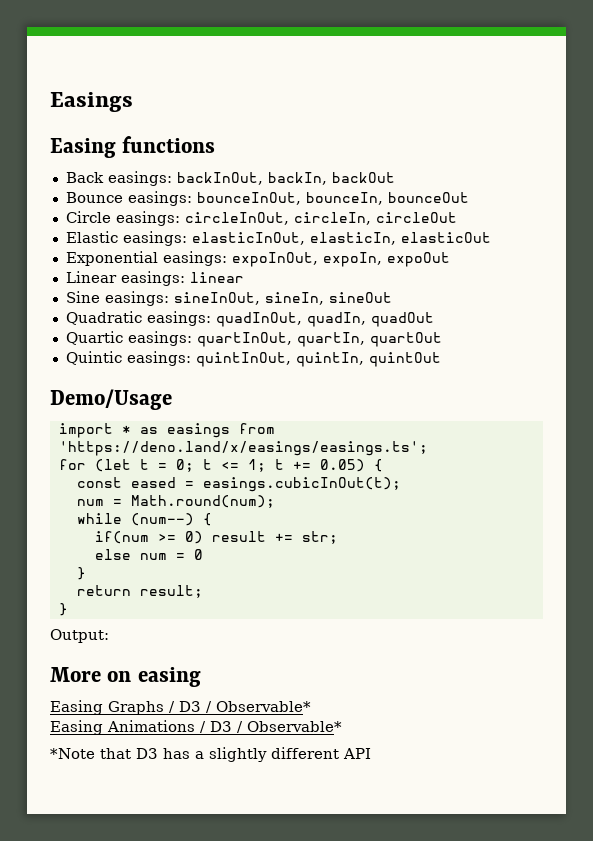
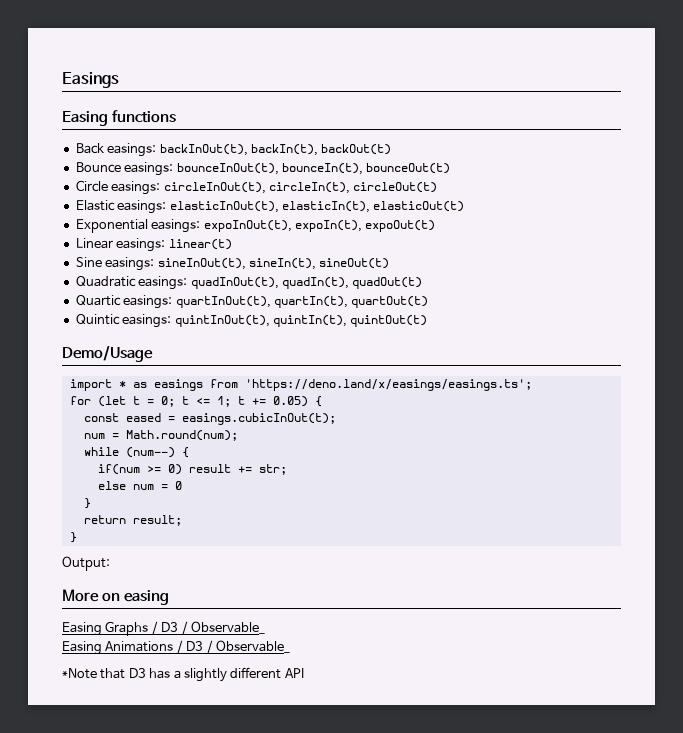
- Back easings: backInOut, backIn, backOut
+ Back easings: backInOut(t), backIn(t), backOut(t)
- Bounce easings: bounceInOut, bounceIn, bounceOut
+ Bounce easings: bounceInOut(t), bounceIn(t), bounceOut(t)
- Circle easings: circleInOut, circleIn, circleOut
+ Circle easings: circleInOut(t), circleIn(t), circleOut(t)
- Elastic easings: elasticInOut, elasticIn, elasticOut
+ Elastic easings: elasticInOut(t), elasticIn(t), elasticOut(t)
- Exponential easings: expoInOut, expoIn, expoOut
+ Exponential easings: expoInOut(t), expoIn(t), expoOut(t)
- Linear easings: linear
+ Linear easings: linear(t)
- Sine easings: sineInOut, sineIn, sineOut
+ Sine easings: sineInOut(t), sineIn(t), sineOut(t)
- Quadratic easings: quadInOut, quadIn, quadOut
+ Quadratic easings: quadInOut(t), quadIn(t), quadOut(t)
- Quartic easings: quartInOut, quartIn, quartOut
+ Quartic easings: quartInOut(t), quartIn(t), quartOut(t)
- Quintic easings: quintInOut, quintIn, quintOut
+ Quintic easings: quintInOut(t), quintIn(t), quintOut(t)
- Easing Graphs / D3 / Observable*
+ Easing Graphs / D3 / Observable_
- Easing Animations / D3 / Observable*
+ Easing Animations / D3 / Observable_

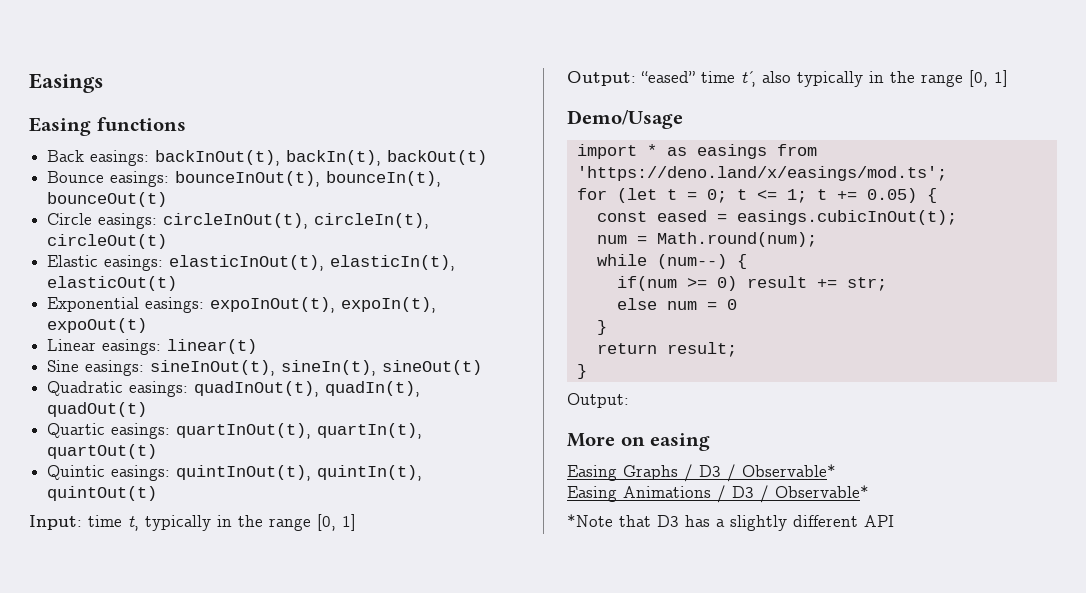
+ Input: time t, typically in the range [0, 1]
+ Output: “eased” time tʹ, also typically in the range [0, 1]
- import * as easings from 'https://deno.land/x/easings/easings.ts';
+ import * as easings from 'https://deno.land/x/easings/mod.ts';
- Easing Graphs / D3 / Observable_
+ Easing Graphs / D3 / Observable*
- Easing Animations / D3 / Observable_
+ Easing Animations / D3 / Observable*

